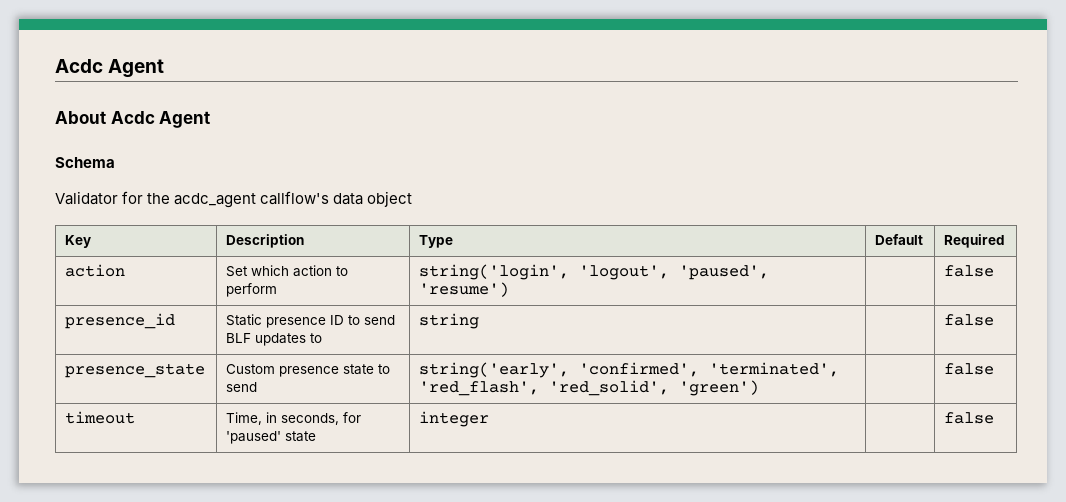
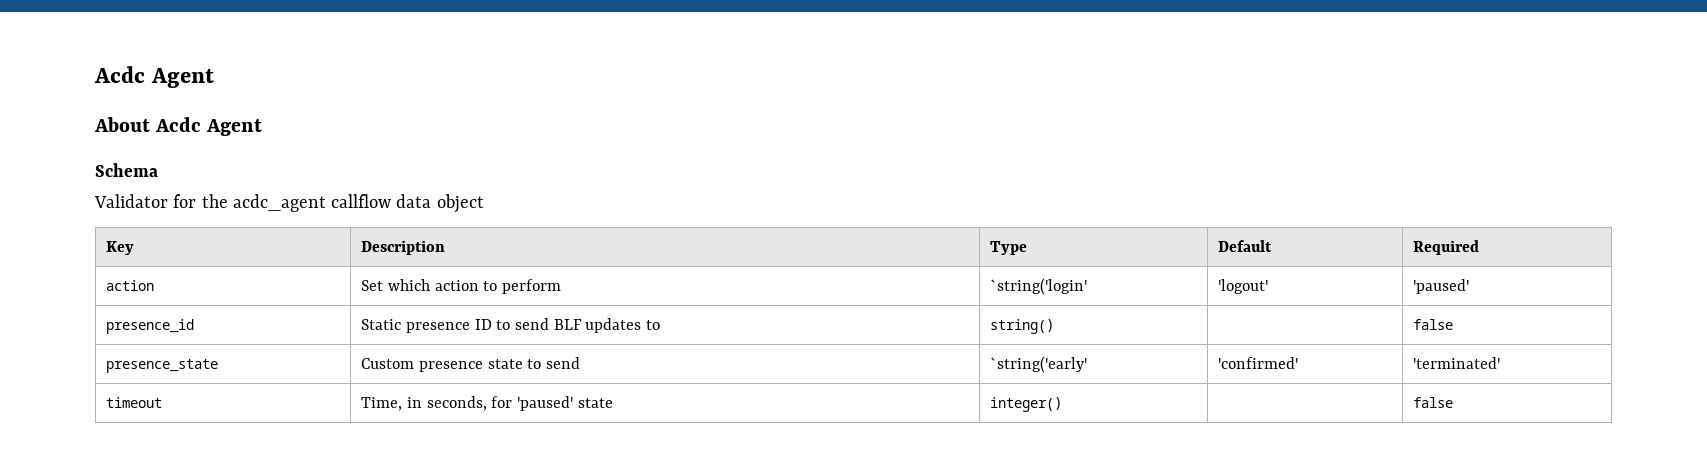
- Validator for the acdc_agent callflow's data object
+ Validator for the acdc_agent callflow data object
- action | Set which action to perform | string('login', 'logout', 'paused', 'resume') | | false
+ action | Set which action to perform | `string('login' | 'logout' | 'paused'
- presence_id | Static presence ID to send BLF updates to | string | | false
+ presence_id | Static presence ID to send BLF updates to | string() | | false
- presence_state | Custom presence state to send | string('early', 'confirmed', 'terminated', 'red_flash', 'red_solid', 'green') | | false
+ presence_state | Custom presence state to send | `string('early' | 'confirmed' | 'terminated'
- timeout | Time, in seconds, for 'paused' state | integer | | false
+ timeout | Time, in seconds, for 'paused' state | integer() | | false

